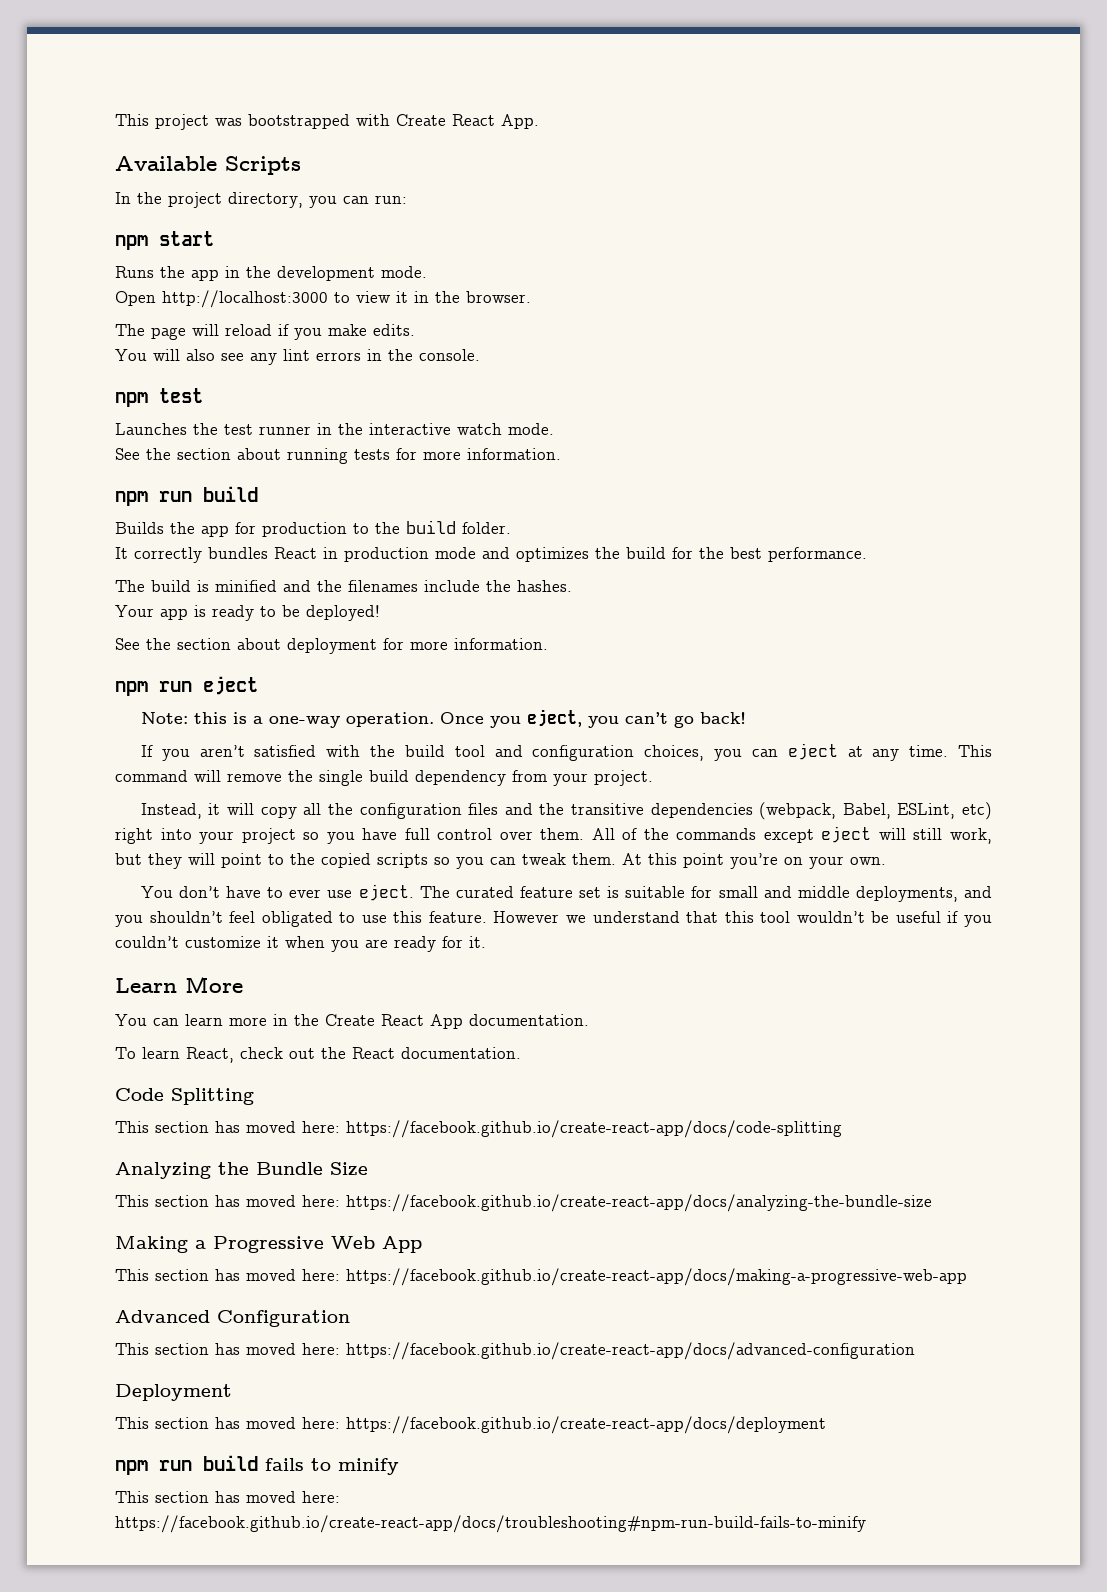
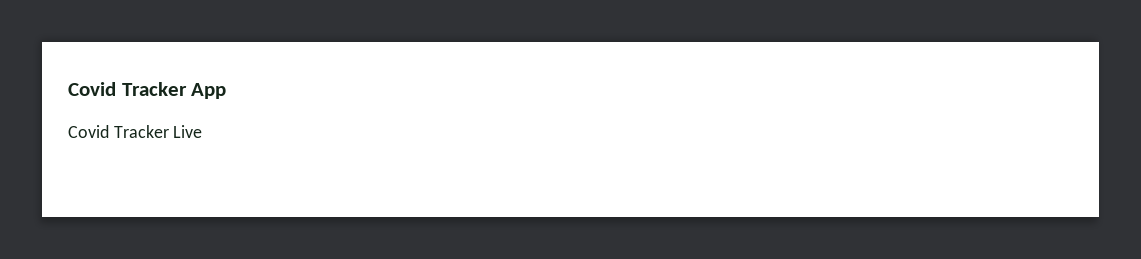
- This project was bootstrapped with Create React App.
- Available Scripts
- In the project directory, you can run:
- npm start
- Runs the app in the development mode.
- Open http://localhost:3000 to view it in the browser.
- The page will reload if you make edits.
- You will also see any lint errors in the console.
- npm test
- Launches the test runner in the interactive watch mode.
- See the section about running tests for more information.
- npm run build
- Builds the app for production to the build folder.
- It correctly bundles React in production mode and optimizes the build for the best performance.
- The build is minified and the filenames include the hashes.
- Your app is ready to be deployed!
- See the section about deployment for more information.
- npm run eject
- Note: this is a one-way operation. Once you eject, you can’t go back!
- If you aren’t satisfied with the build tool and configuration choices, you can eject at any time. This command will remove the single build dependency from your project.
- Instead, it will copy all the configuration files and the transitive dependencies (webpack, Babel, ESLint, etc) right into your project so you have full control over them. All of the commands except eject will still work, but they will point to the copied scripts so you can tweak them. At this point you’re on your own.
- You don’t have to ever use eject. The curated feature set is suitable for small and middle deployments, and you shouldn’t feel obligated to use this feature. However we understand that this tool wouldn’t be useful if you couldn’t customize it when you are ready for it.
- Learn More
- You can learn more in the Create React App documentation.
- To learn React, check out the React documentation.
- Code Splitting
- This section has moved here: https://facebook.github.io/create-react-app/docs/code-splitting
- Analyzing the Bundle Size
- This section has moved here: https://facebook.github.io/create-react-app/docs/analyzing-the-bundle-size
- Making a Progressive Web App
- This section has moved here: https://facebook.github.io/create-react-app/docs/making-a-progressive-web-app
- Advanced Configuration
- This section has moved here: https://facebook.github.io/create-react-app/docs/advanced-configuration
- Deployment
- This section has moved here: https://facebook.github.io/create-react-app/docs/deployment
- npm run build fails to minify
- This section has moved here: https://facebook.github.io/create-react-app/docs/troubleshooting#npm-run-build-fails-to-minify
+ Covid Tracker App
+ Covid Tracker Live

